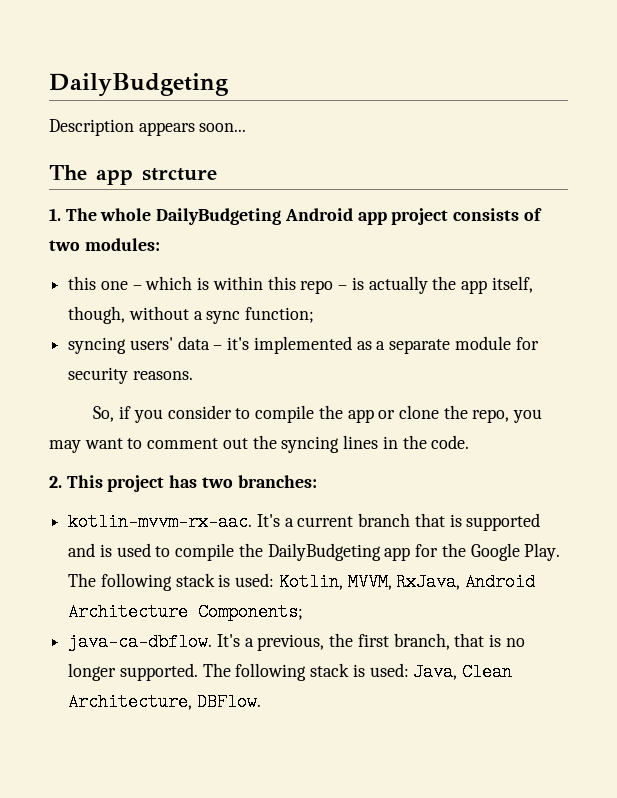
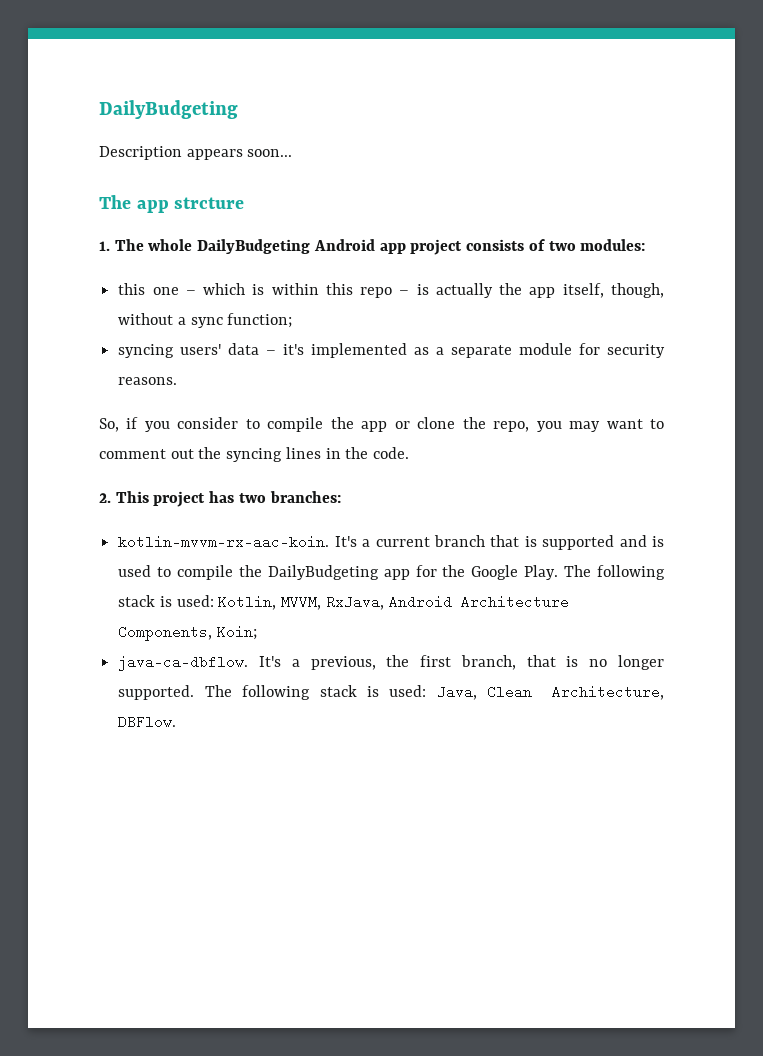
- kotlin-mvvm-rx-aac.
+ kotlin-mvvm-rx-aac-koin.
- The following stack is used: Kotlin, MVVM, RxJava, Android Architecture Components;
+ The following stack is used: Kotlin, MVVM, RxJava, Android Architecture Components, Koin;

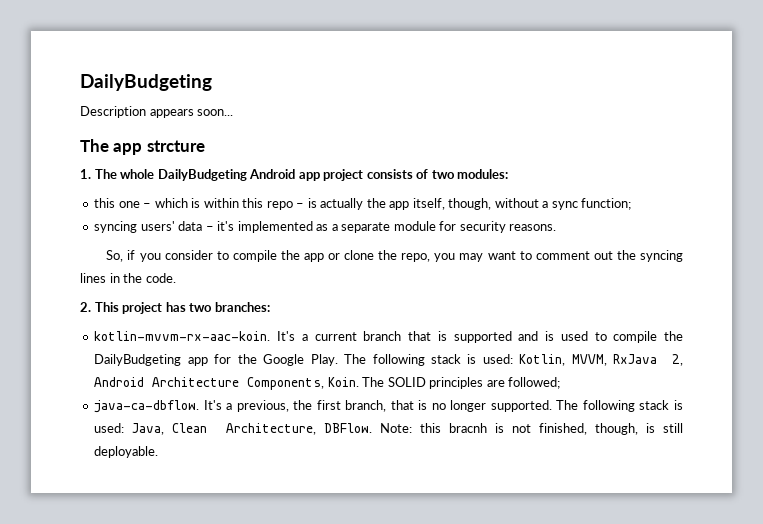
- The following stack is used: Kotlin, MVVM, RxJava, Android Architecture Components, Koin;
+ The following stack is used: Kotlin, MVVM, RxJava 2, Android Architecture Components, Koin. The SOLID principles are followed;
+ Note: this bracnh is not finished, though, is still deployable.

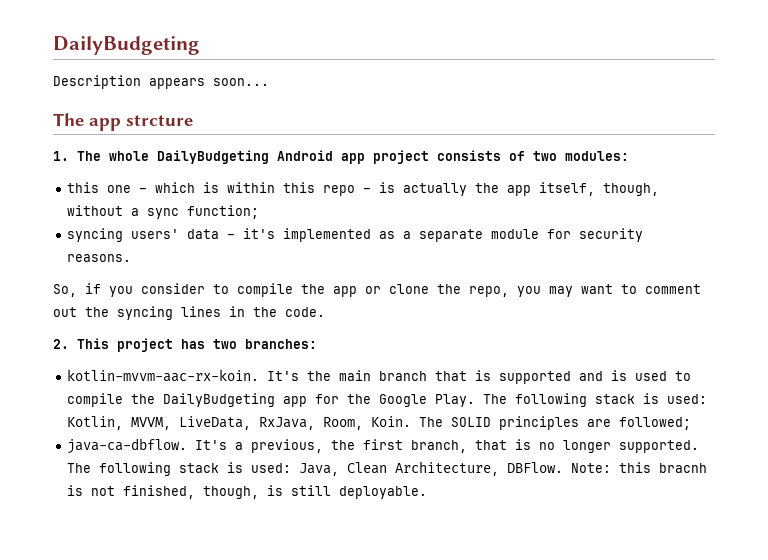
- kotlin-mvvm-rx-aac-koin. It's a current branch that is supported and is used to compile the DailyBudgeting app for the Google Play.
+ kotlin-mvvm-aac-rx-koin. It's the main branch that is supported and is used to compile the DailyBudgeting app for the Google Play.
- The following stack is used: Kotlin, MVVM, RxJava 2, Android Architecture Components, Koin.
+ The following stack is used: Kotlin, MVVM, LiveData, RxJava, Room, Koin.

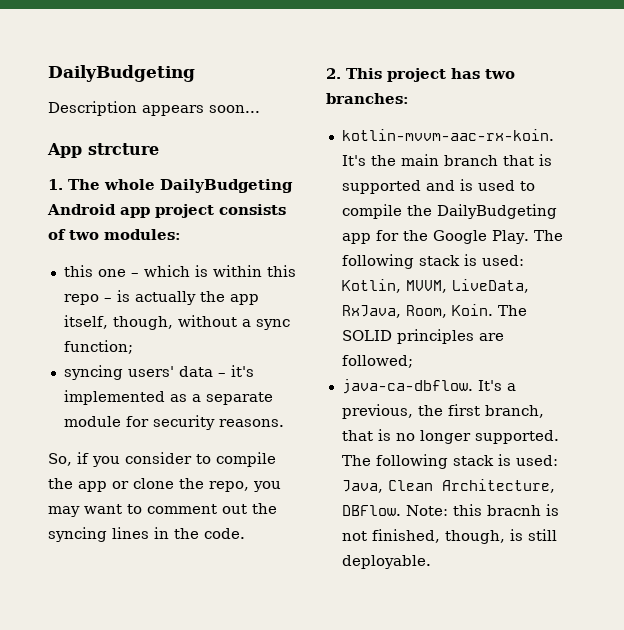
- The app strcture
+ App strcture

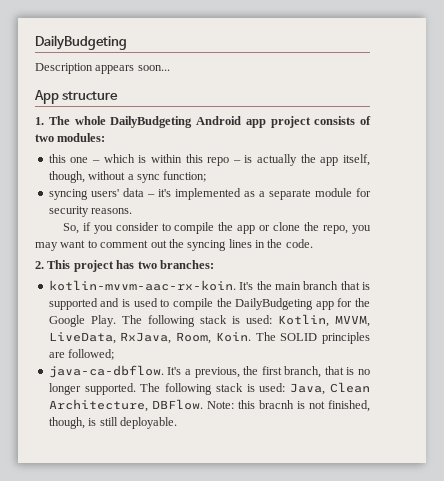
- App strcture
+ App structure

